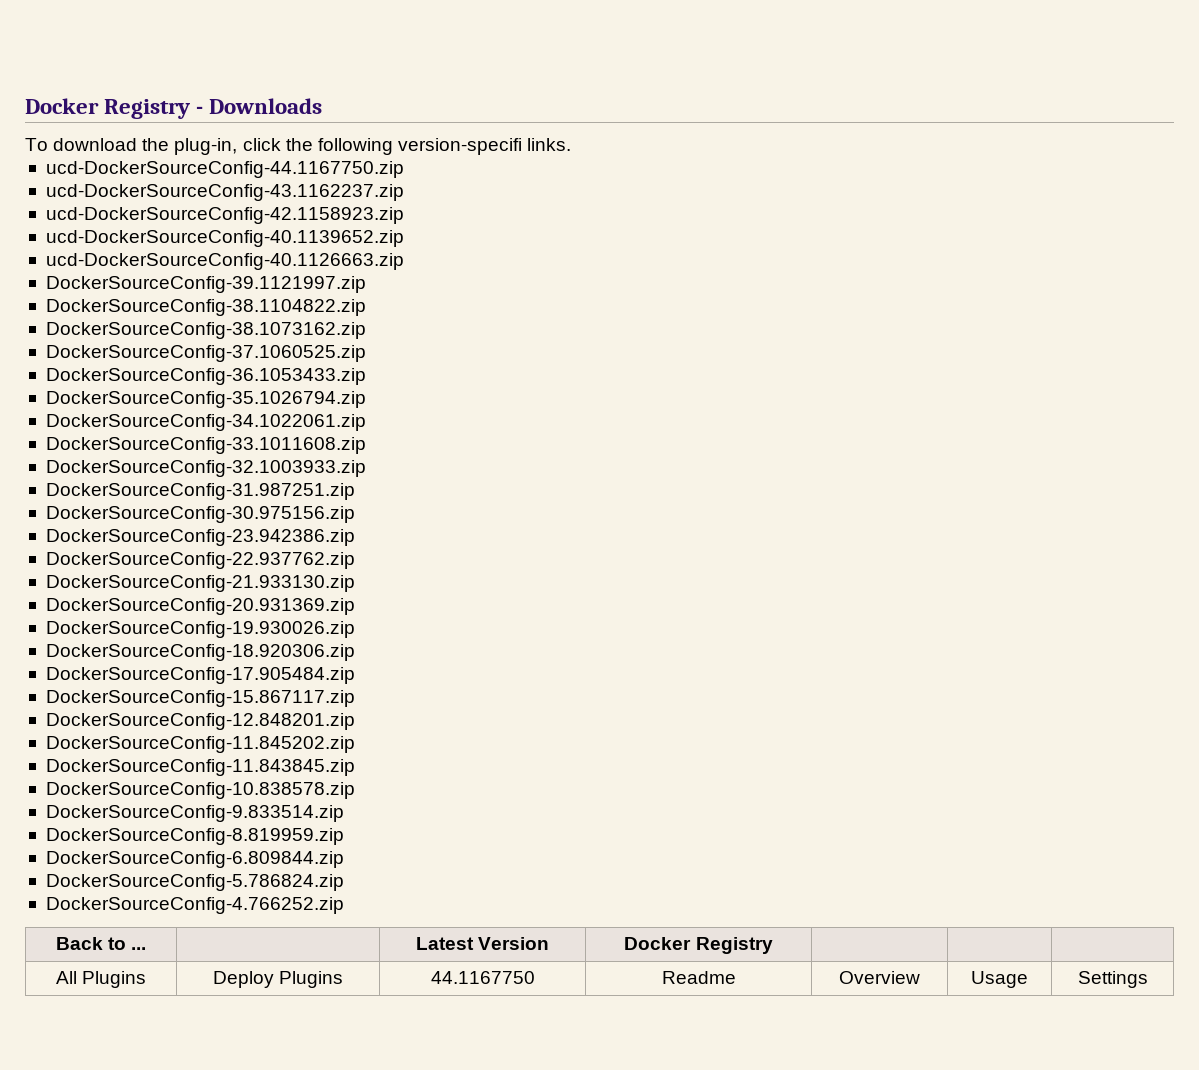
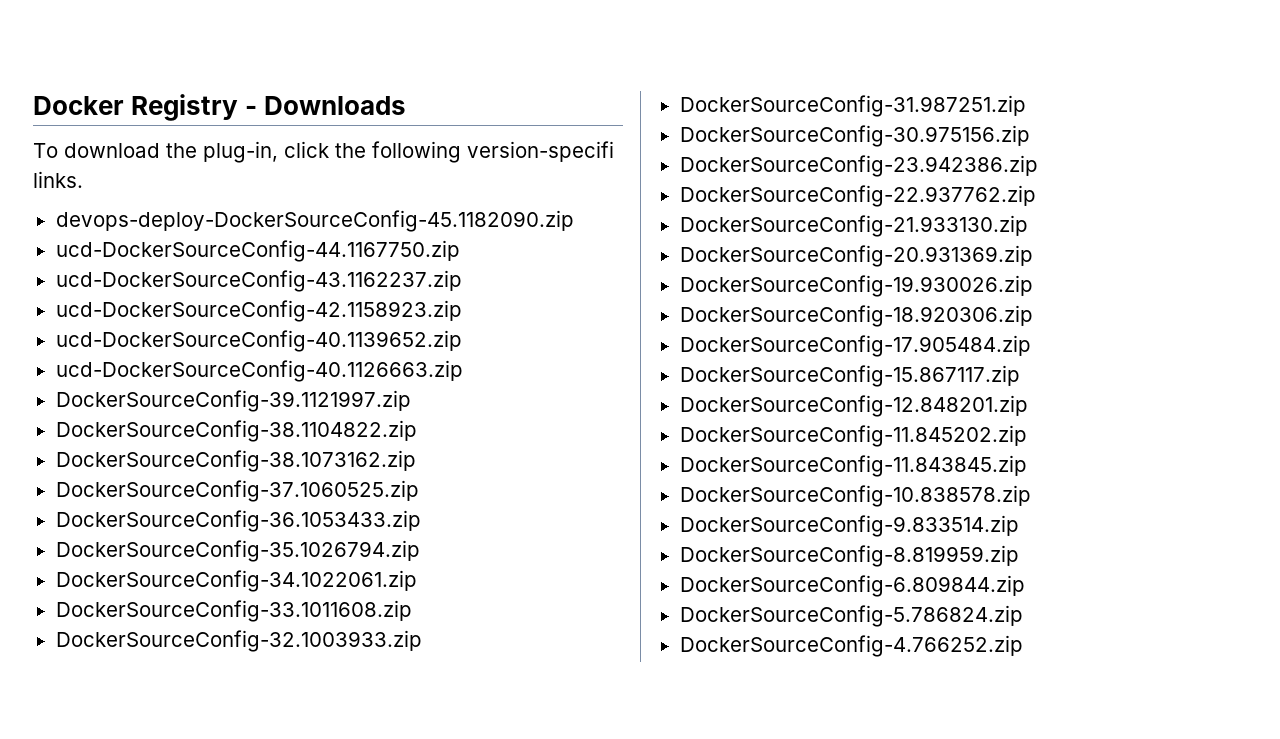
+ devops-deploy-DockerSourceConfig-45.1182090.zip
- Back to ... | | Latest Version | Docker Registry | | |
- All Plugins | Deploy Plugins | 44.1167750 | Readme | Overview | Usage | Settings

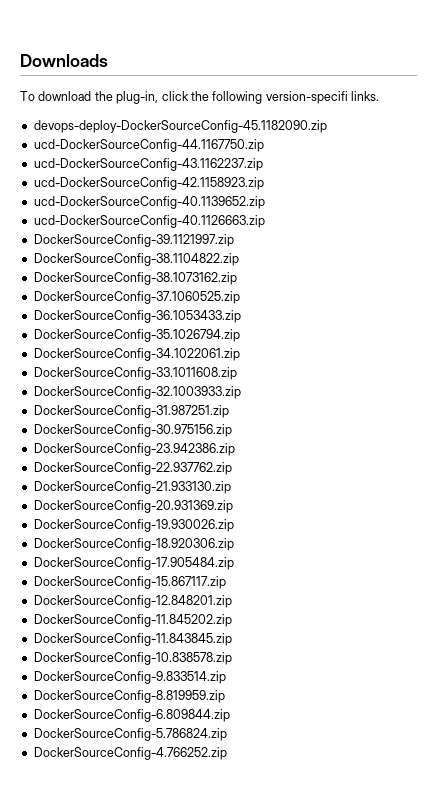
- Docker Registry - Downloads
+ Downloads

